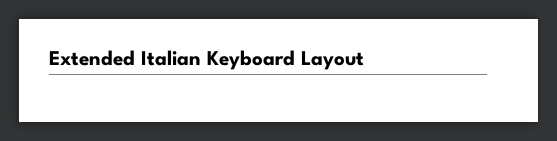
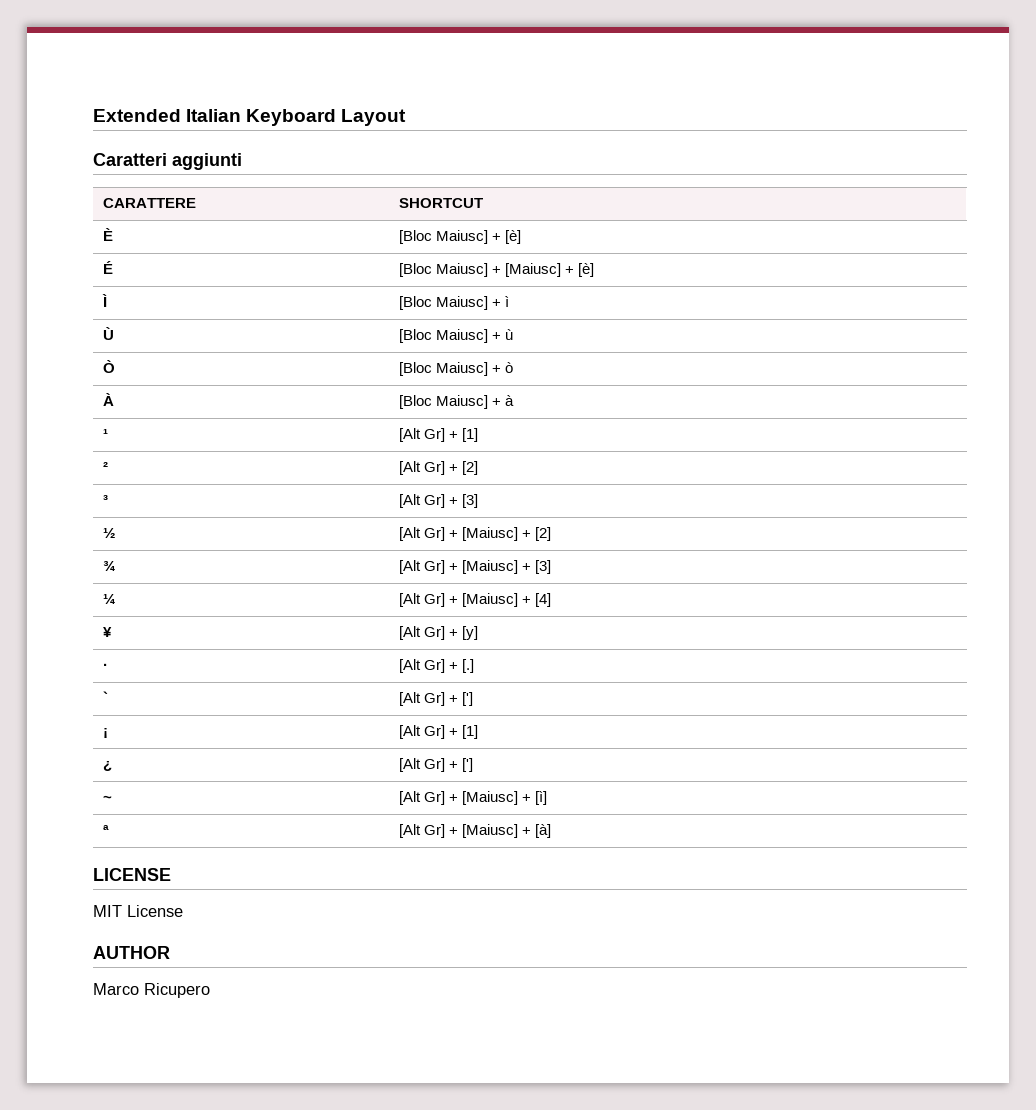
+ Caratteri aggiunti
+ CARATTERE | SHORTCUT
+ È | [Bloc Maiusc] + [è]
+ É | [Bloc Maiusc] + [Maiusc] + [è]
+ Ì | [Bloc Maiusc] + ì
+ Ù | [Bloc Maiusc] + ù
+ Ò | [Bloc Maiusc] + ò
+ À | [Bloc Maiusc] + à
+ ¹ | [Alt Gr] + [1]
+ ² | [Alt Gr] + [2]
+ ³ | [Alt Gr] + [3]
+ ½ | [Alt Gr] + [Maiusc] + [2]
+ ¾ | [Alt Gr] + [Maiusc] + [3]
+ ¼ | [Alt Gr] + [Maiusc] + [4]
+ ¥ | [Alt Gr] + [y]
+ · | [Alt Gr] + [.]
+ ` | [Alt Gr] + [']
+ ¡ | [Alt Gr] + [1]
+ ¿ | [Alt Gr] + [']
+ ~ | [Alt Gr] + [Maiusc] + [ì]
+ ª | [Alt Gr] + [Maiusc] + [à]
+ LICENSE
+ MIT License
+ AUTHOR
+ Marco Ricupero

